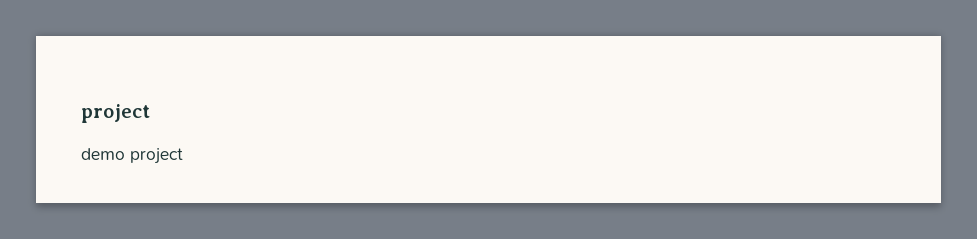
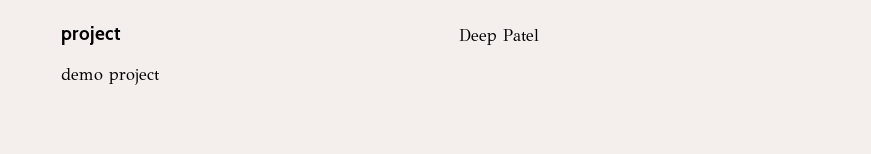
+ Deep Patel

